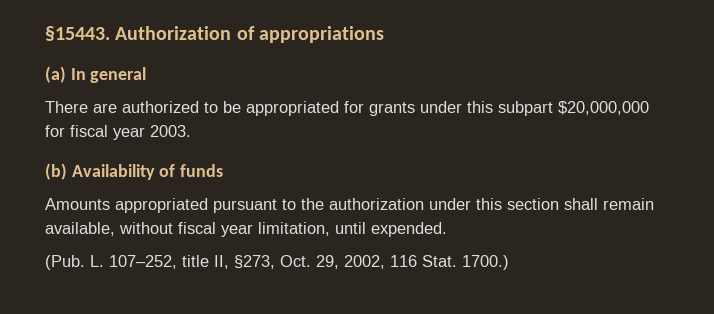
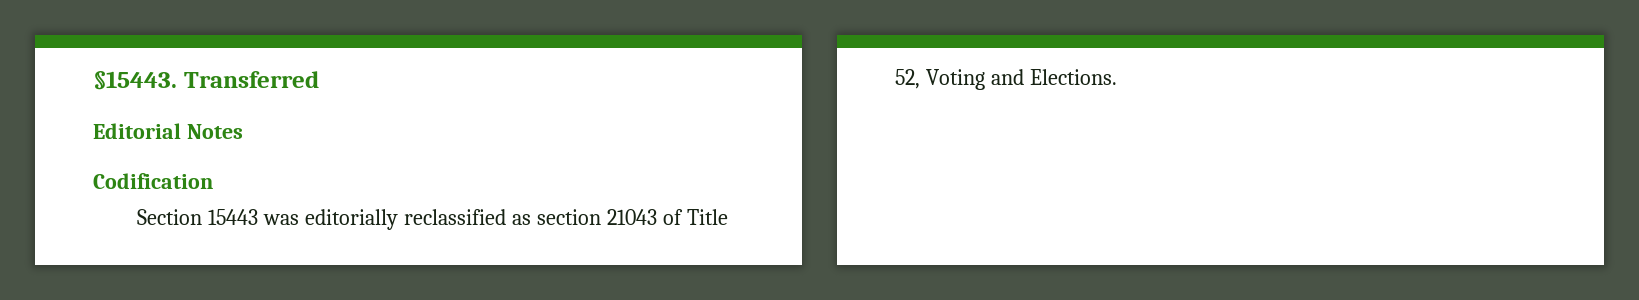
- Authorization of appropriations
- (a) In general
- There are authorized to be appropriated for grants under this subpart $20,000,000 for fiscal year 2003.
- (b) Availability of funds
- Amounts appropriated pursuant to the authorization under this section shall remain available, without fiscal year limitation, until expended.
- (Pub. L. 107–252, title II, §273, Oct. 29, 2002, 116 Stat. 1700.)
+ Transferred
+ Editorial Notes
+ Codification
+ Section 15443 was editorially reclassified as section 21043 of Title 52, Voting and Elections.

